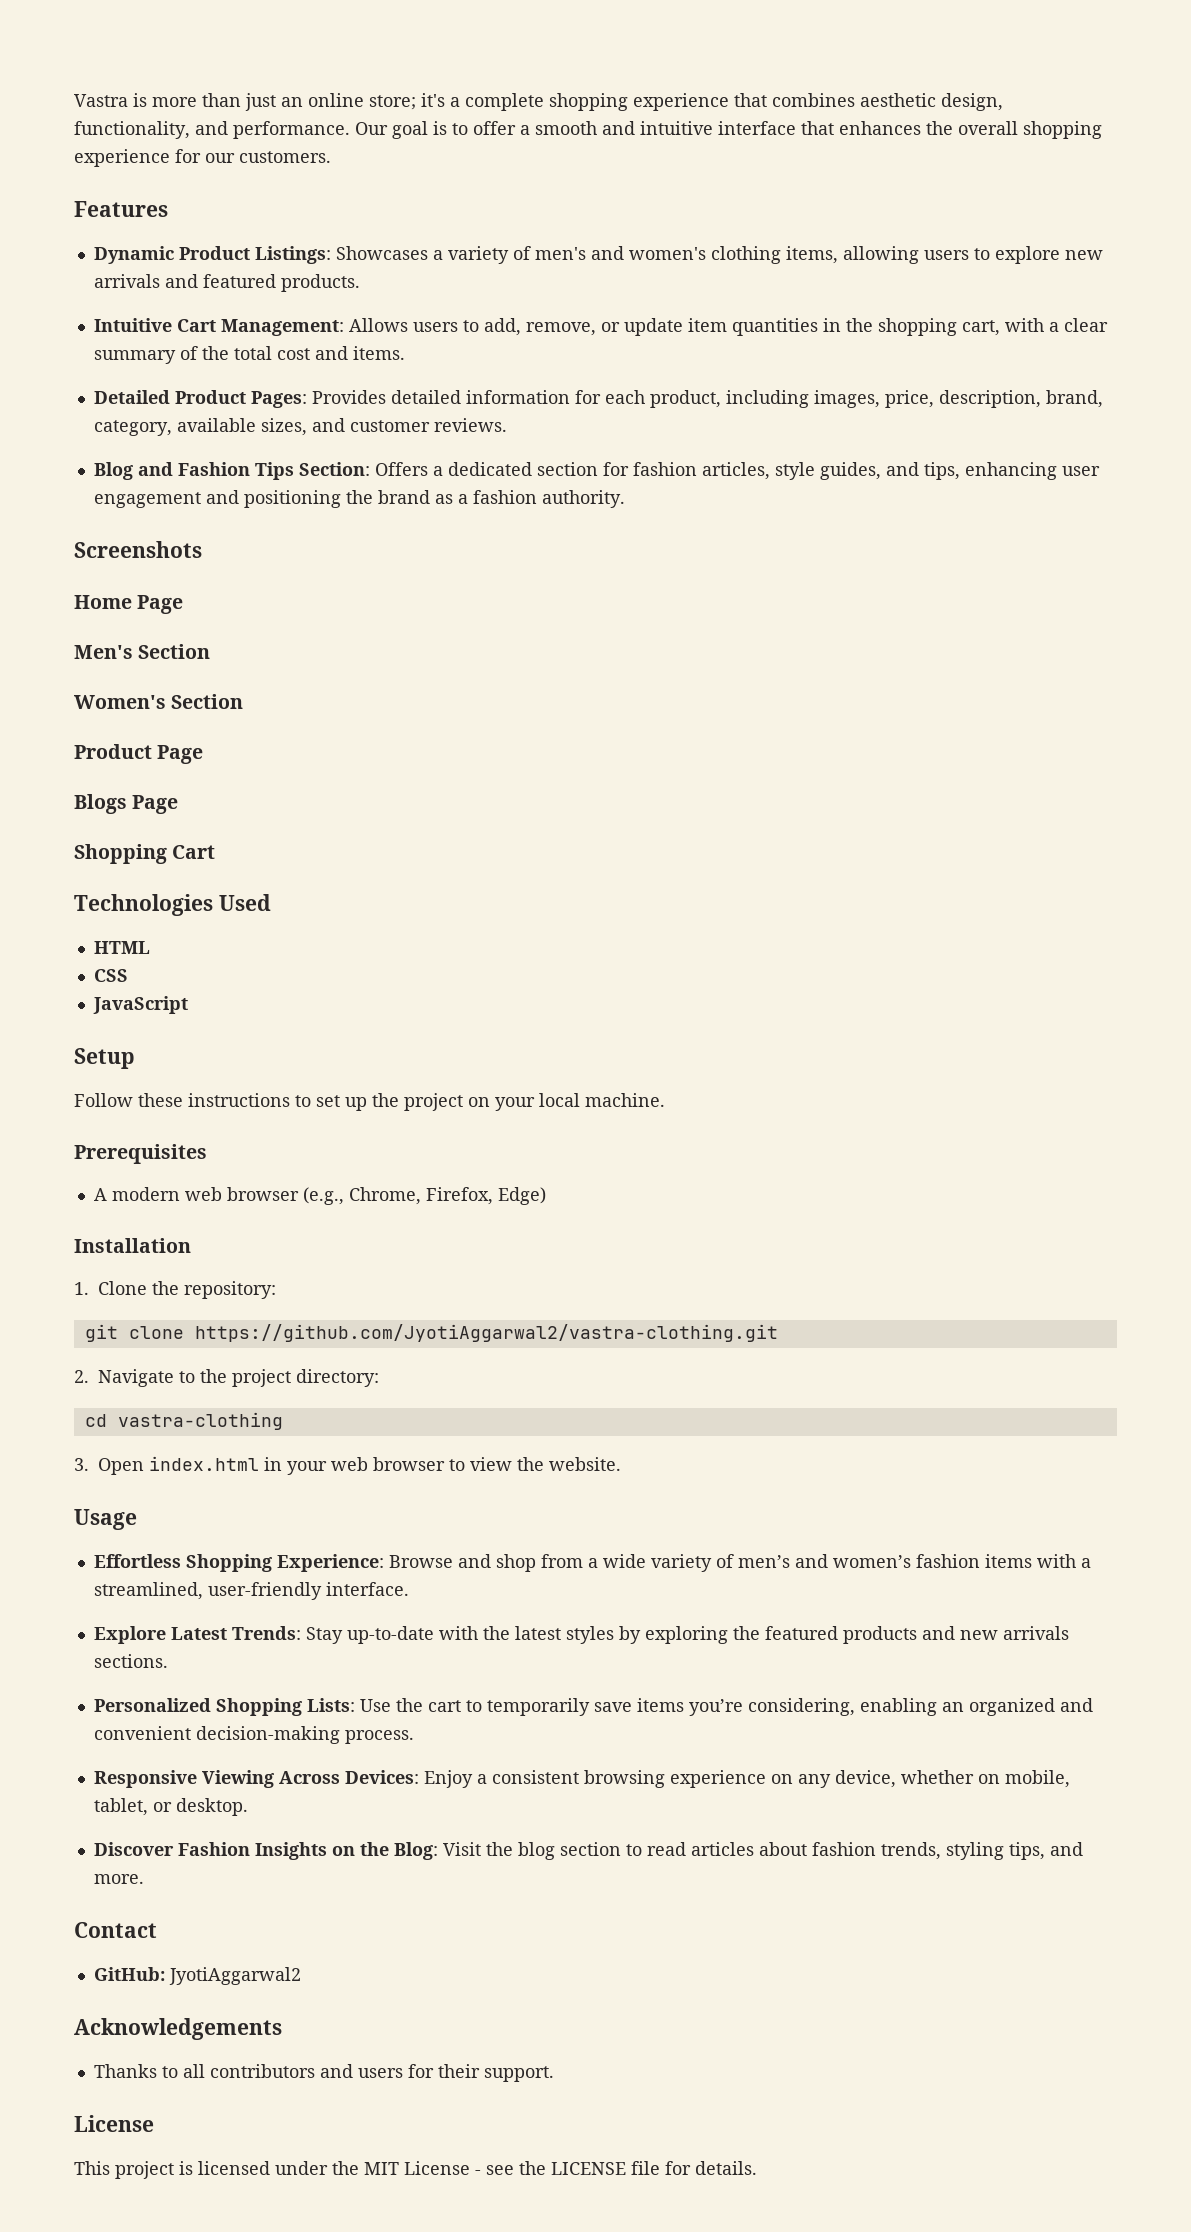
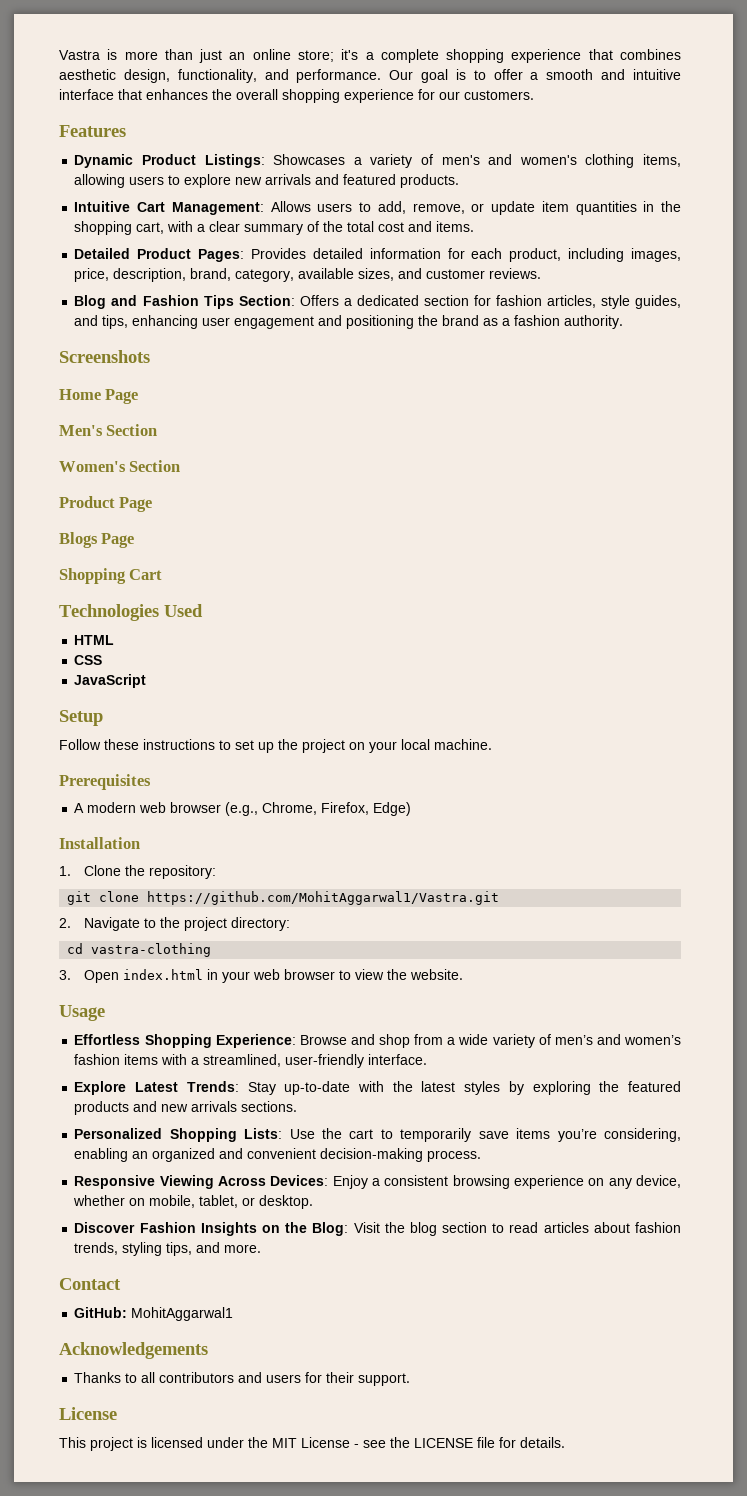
- git clone https://github.com/JyotiAggarwal2/vastra-clothing.git
+ git clone https://github.com/MohitAggarwal1/Vastra.git
- GitHub: JyotiAggarwal2
+ GitHub: MohitAggarwal1

